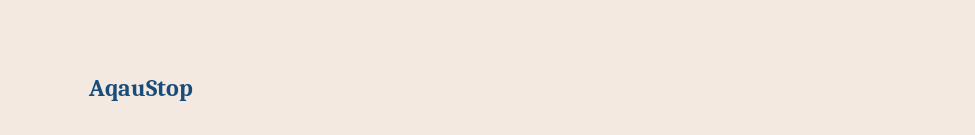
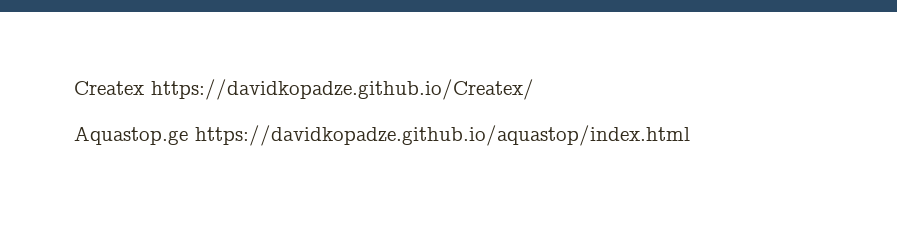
- AqauStop
+ Createx https://davidkopadze.github.io/Createx/
+ Aquastop.ge https://davidkopadze.github.io/aquastop/index.html

